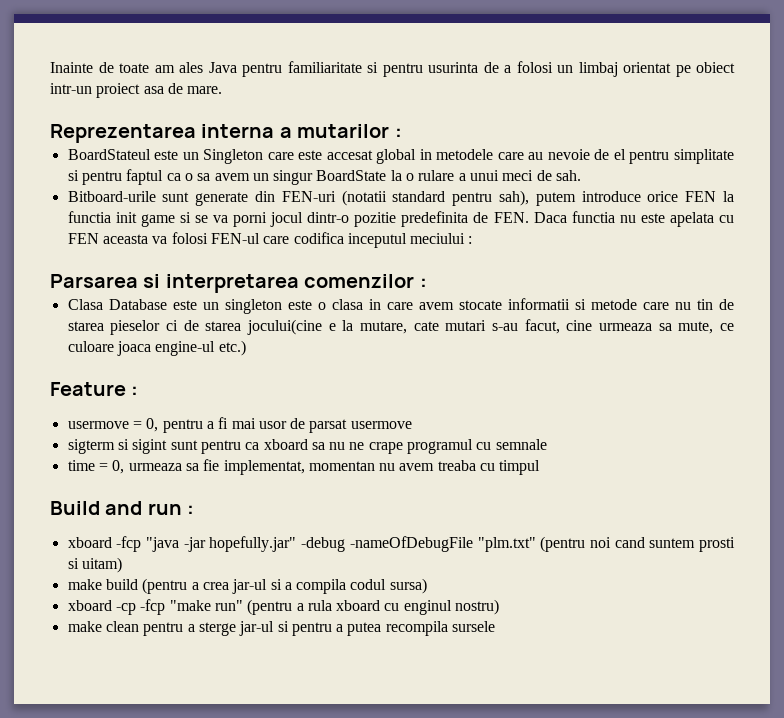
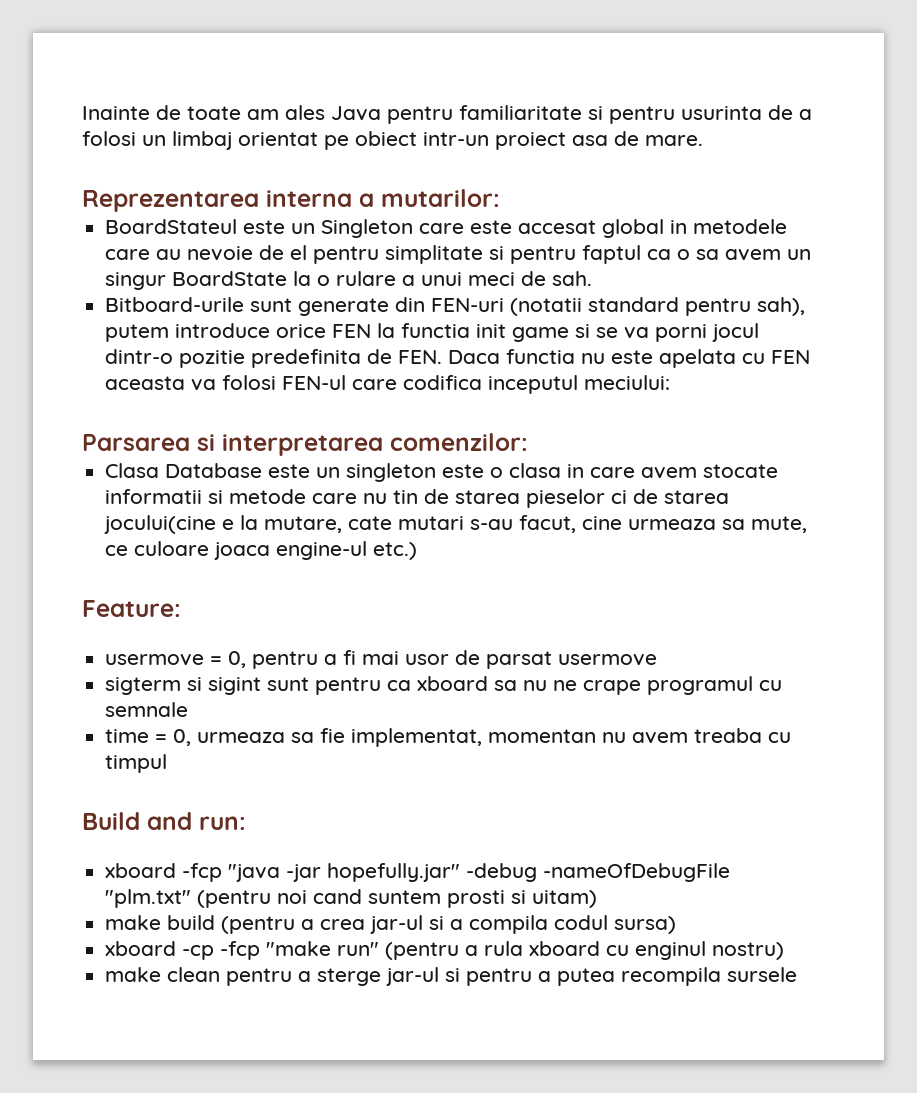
- Reprezentarea interna a mutarilor :
+ Reprezentarea interna a mutarilor:
- Bitboard-urile sunt generate din FEN-uri (notatii standard pentru sah), putem introduce orice FEN la functia init game si se va porni jocul dintr-o pozitie predefinita de FEN. Daca functia nu este apelata cu FEN aceasta va folosi FEN-ul care codifica inceputul meciului :
+ Bitboard-urile sunt generate din FEN-uri (notatii standard pentru sah), putem introduce orice FEN la functia init game si se va porni jocul dintr-o pozitie predefinita de FEN. Daca functia nu este apelata cu FEN aceasta va folosi FEN-ul care codifica inceputul meciului:
- Parsarea si interpretarea comenzilor :
+ Parsarea si interpretarea comenzilor:
- Feature :
+ Feature:
- Build and run :
+ Build and run:

